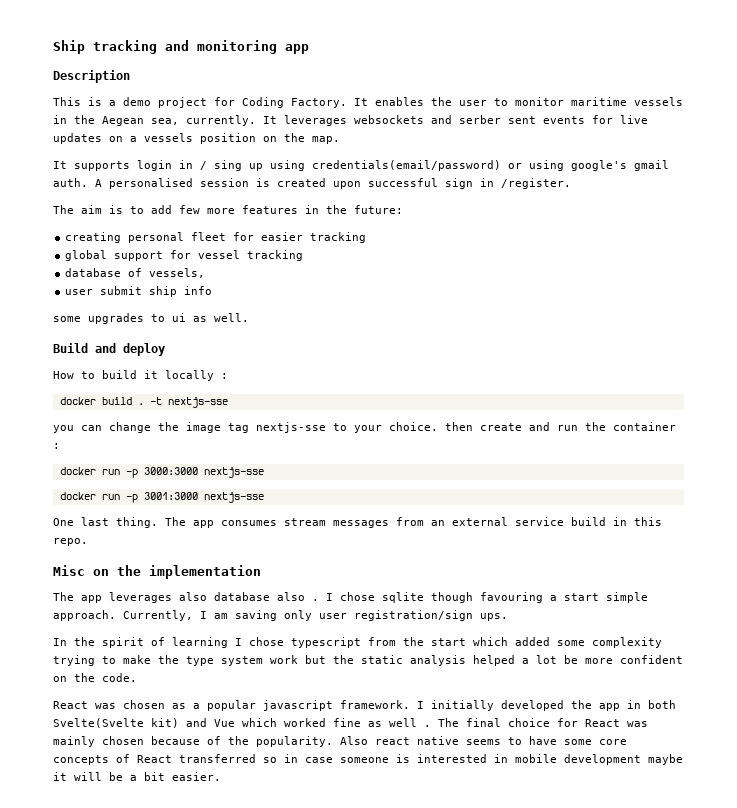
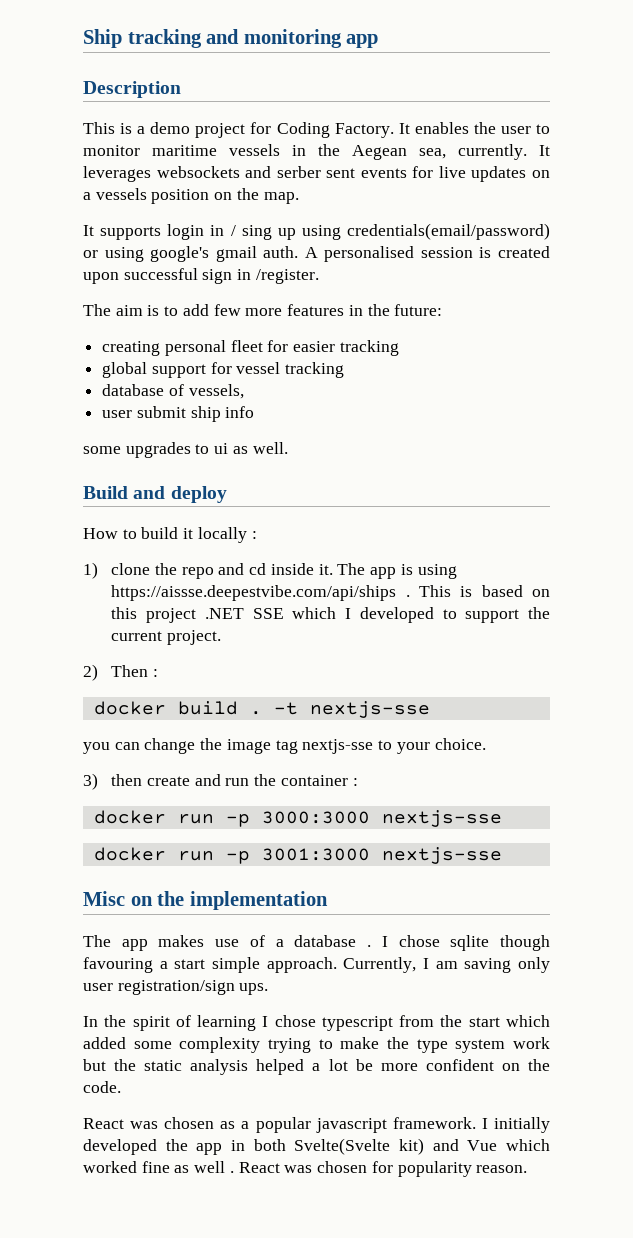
+ 1) clone the repo and cd inside it. The app is using https://aissse.deepestvibe.com/api/ships . This is based on this project .NET SSE which I developed to support the current project.
+ 2) Then :
- you can change the image tag nextjs-sse to your choice. then create and run the container :
+ you can change the image tag nextjs-sse to your choice.
+ 3) then create and run the container :
- One last thing. The app consumes stream messages from an external service build in this repo.
- The app leverages also database also .
+ The app makes use of a database .
- The final choice for React was mainly chosen because of the popularity. Also react native seems to have some core concepts of React transferred so in case someone is interested in mobile development maybe it will be a bit easier.
+ React was chosen for popularity reason.

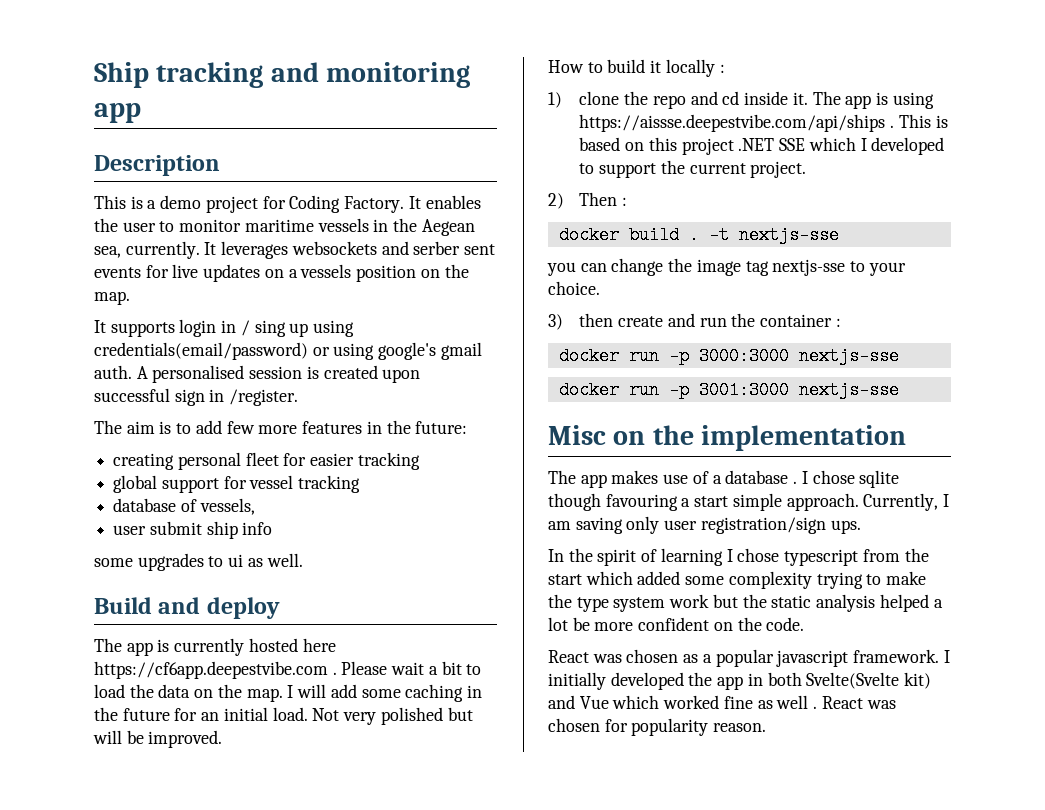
+ The app is currently hosted here https://cf6app.deepestvibe.com . Please wait a bit to load the data on the map. I will add some caching in the future for an initial load. Not very polished but will be improved.

